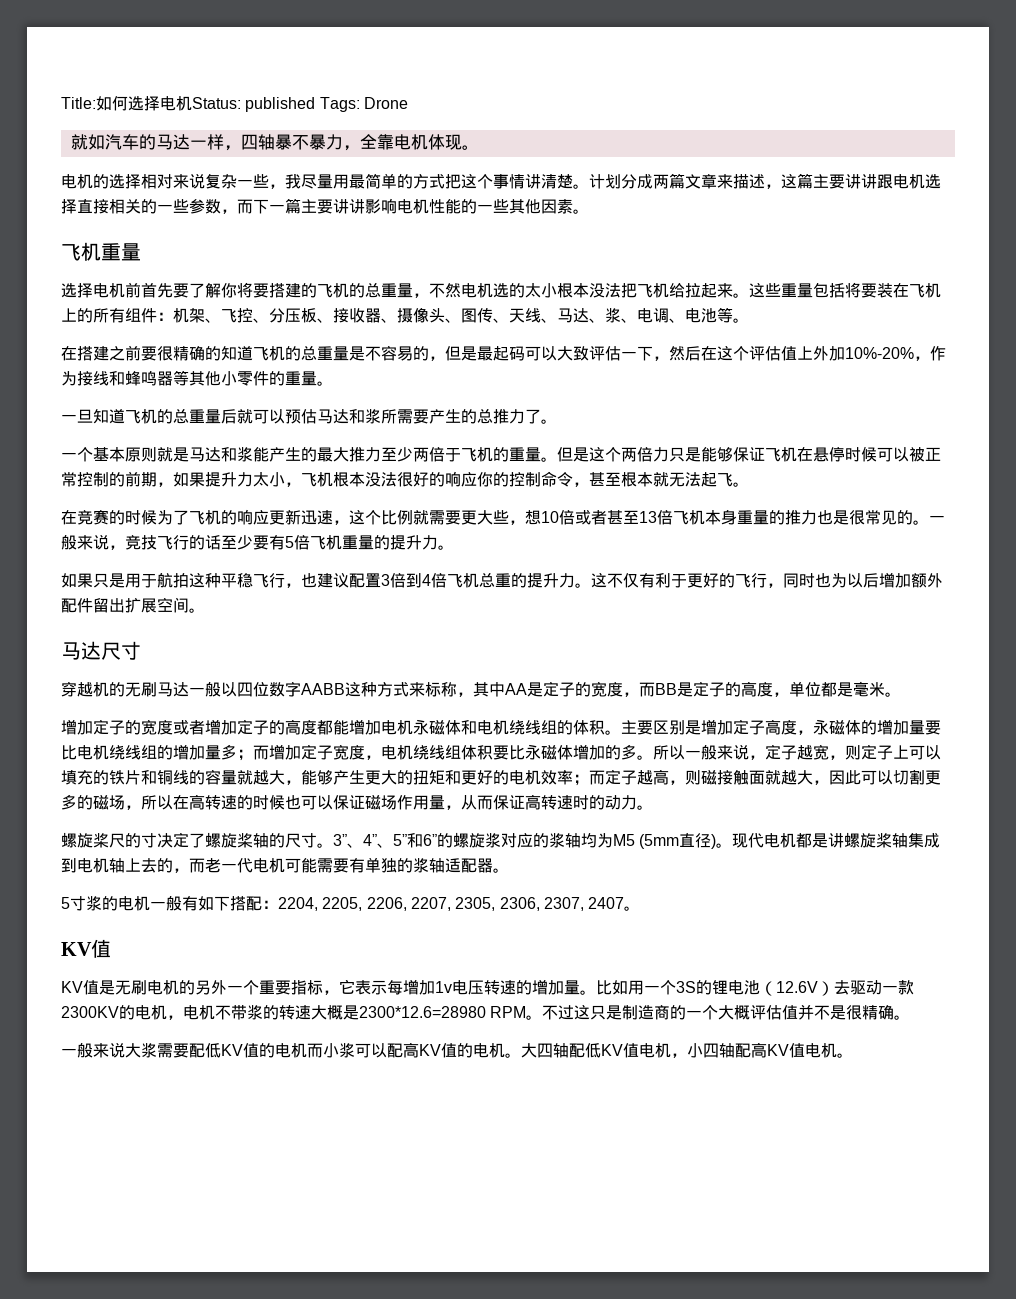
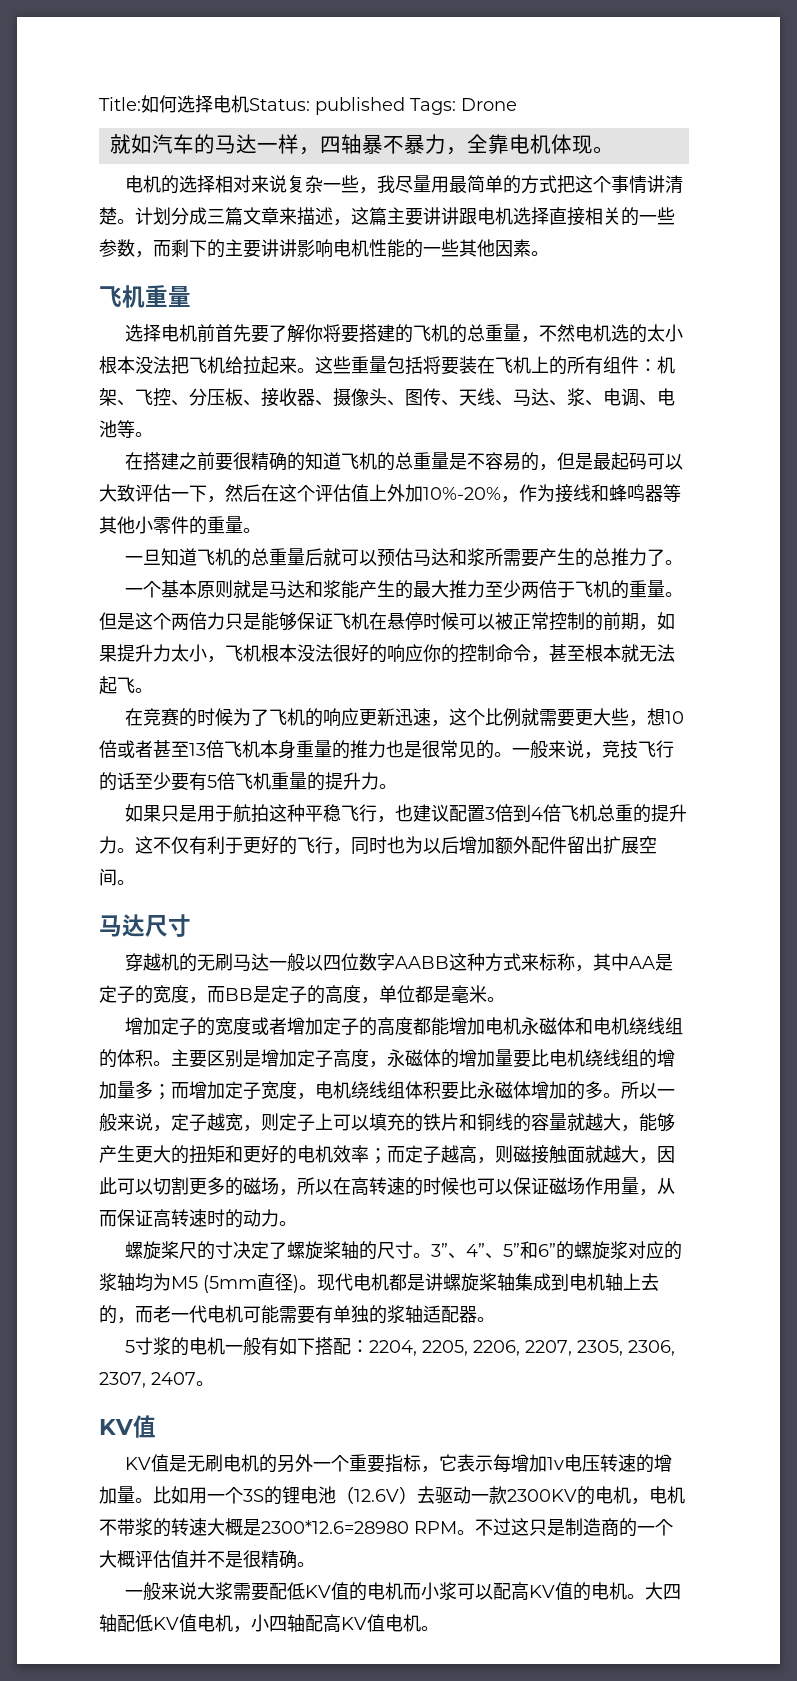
- 计划分成两篇文章来描述，这篇主要讲讲跟电机选择直接相关的一些参数，而下一篇主要讲讲影响电机性能的一些其他因素。
+ 计划分成三篇文章来描述，这篇主要讲讲跟电机选择直接相关的一些参数，而剩下的主要讲讲影响电机性能的一些其他因素。

